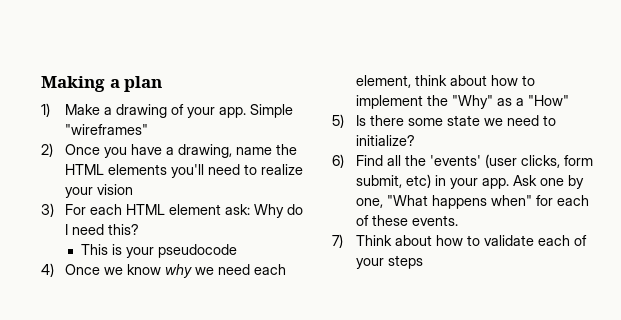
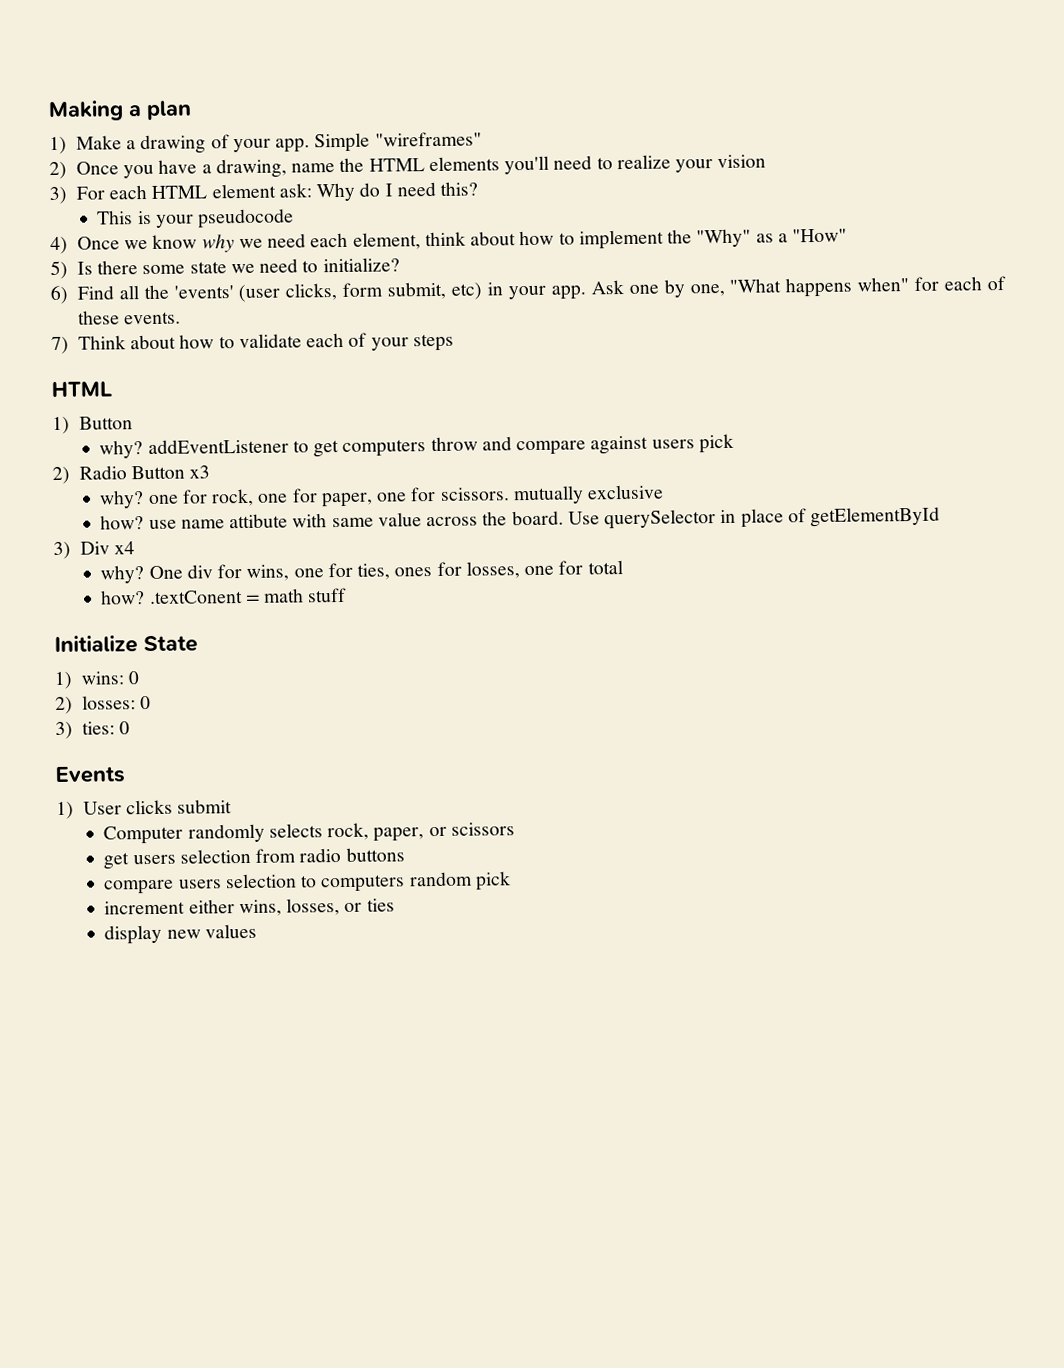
  7) Think about how to validate each of your steps
+ HTML
+ 1) Button
+ why? addEventListener to get computers throw and compare against users pick
+ 2) Radio Button x3
+ why? one for rock, one for paper, one for scissors. mutually exclusive
+ how? use name attibute with same value across the board. Use querySelector in place of getElementById
+ 3) Div x4
+ why? One div for wins, one for ties, ones for losses, one for total
+ how? .textConent = math stuff
+ Initialize State
+ 1) wins: 0
+ 2) losses: 0
+ 3) ties: 0
+ Events
+ 1) User clicks submit
+ Computer randomly selects rock, paper, or scissors
+ get users selection from radio buttons
+ compare users selection to computers random pick
+ increment either wins, losses, or ties
+ display new values

